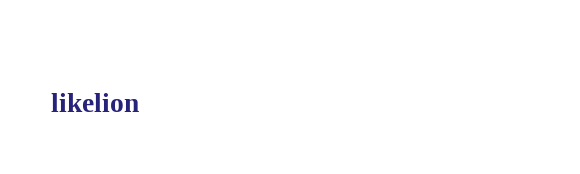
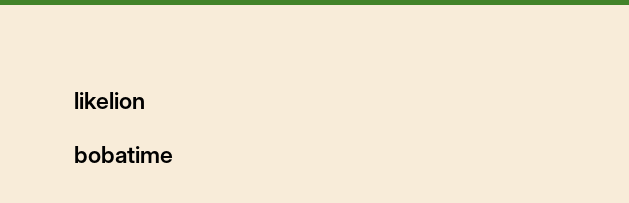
+ bobatime

